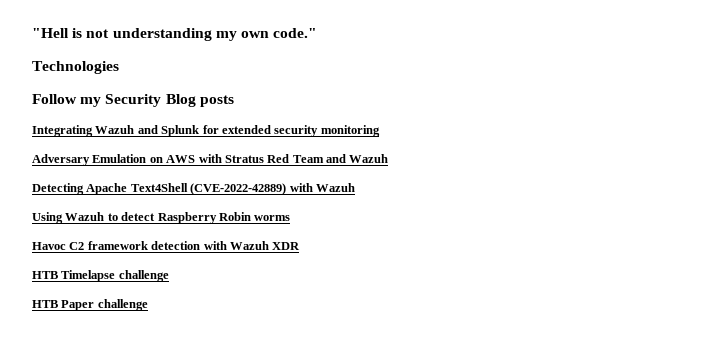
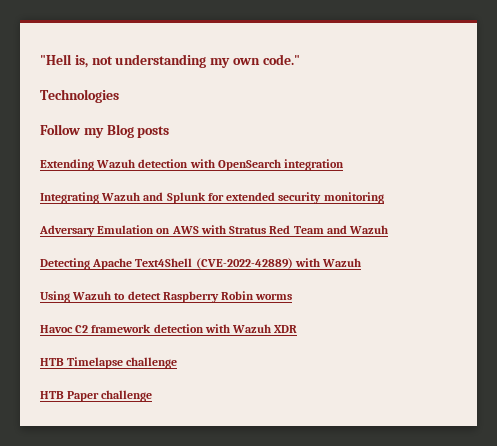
- "Hell is not understanding my own code."
+ "Hell is, not understanding my own code."
- Follow my Security Blog posts
+ Follow my Blog posts
+ Extending Wazuh detection with OpenSearch integration

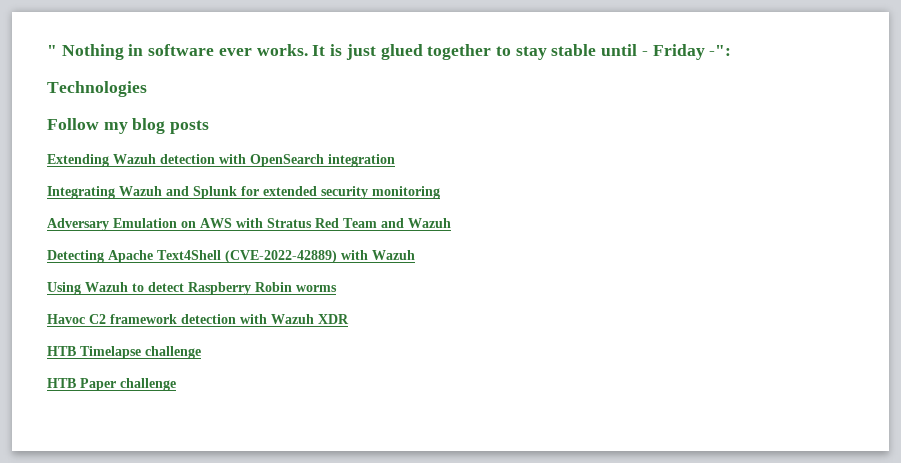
- "Hell is, not understanding my own code."
+ " Nothing in software ever works. It is just glued together to stay stable until - Friday -":
- Follow my Blog posts
+ Follow my blog posts

